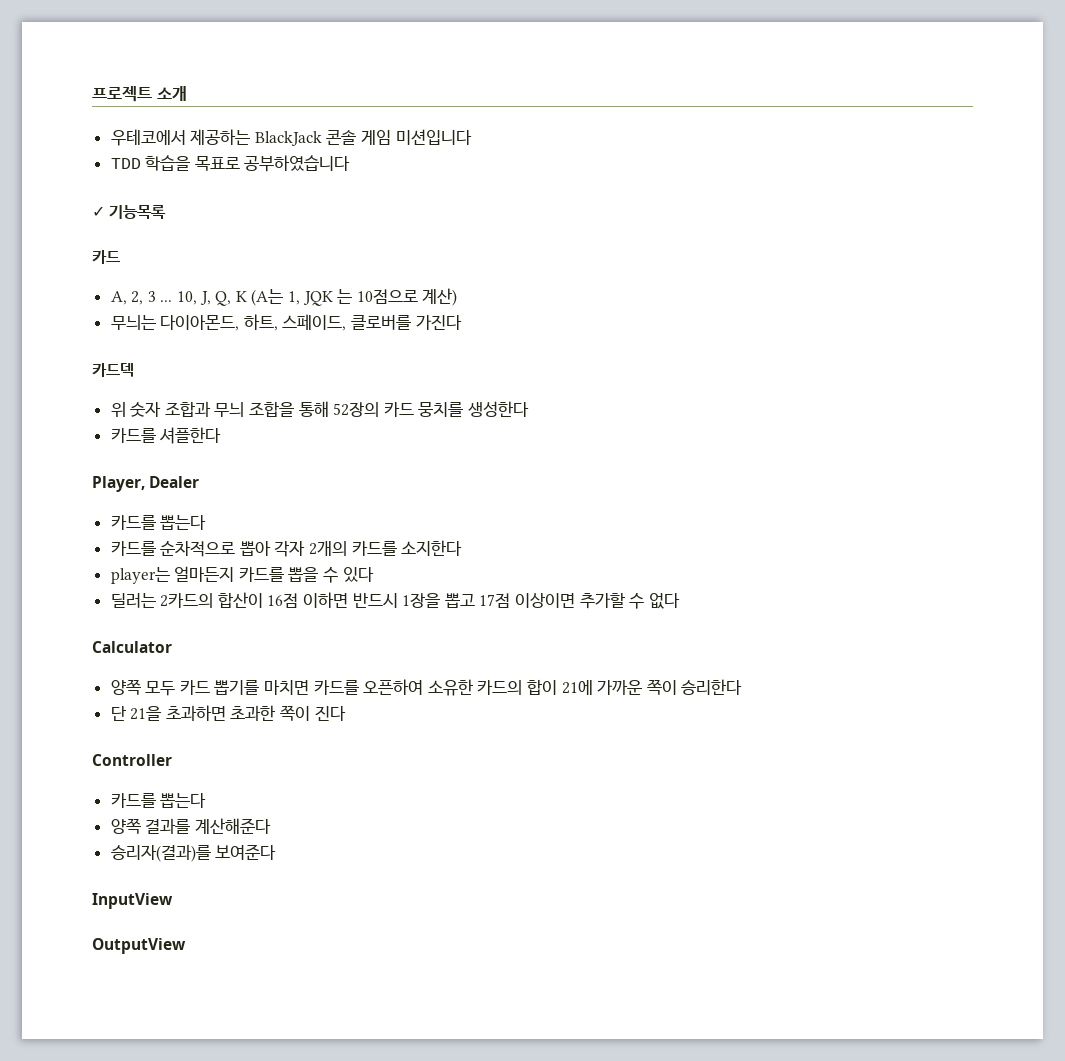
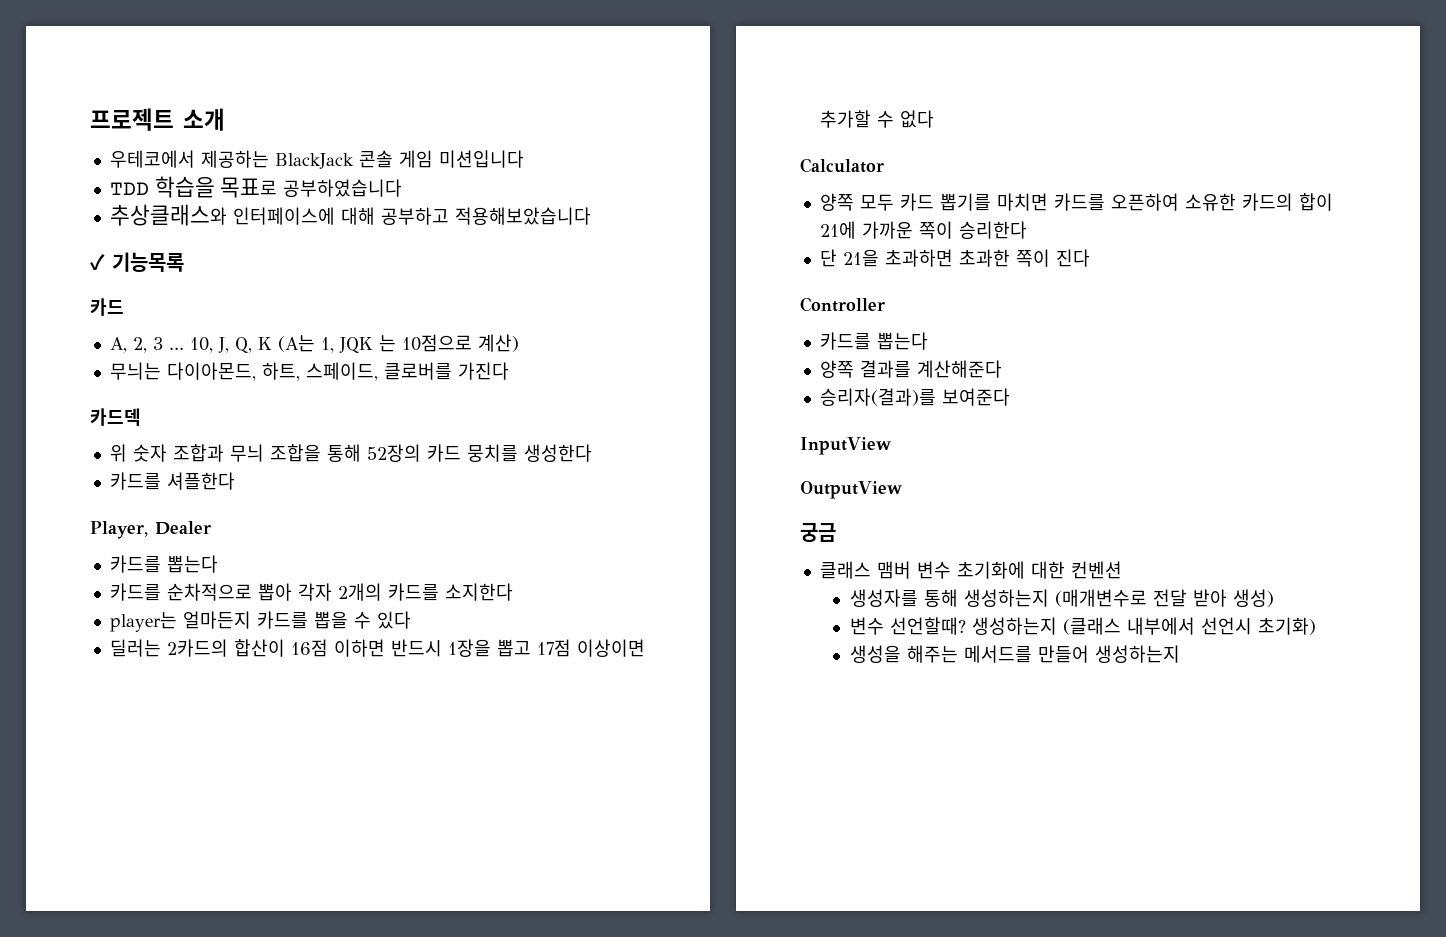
+ 추상클래스와 인터페이스에 대해 공부하고 적용해보았습니다
+ 궁금
+ 클래스 맴버 변수 초기화에 대한 컨벤션
+ 생성자를 통해 생성하는지 (매개변수로 전달 받아 생성)
+ 변수 선언할때? 생성하는지 (클래스 내부에서 선언시 초기화)
+ 생성을 해주는 메서드를 만들어 생성하는지

